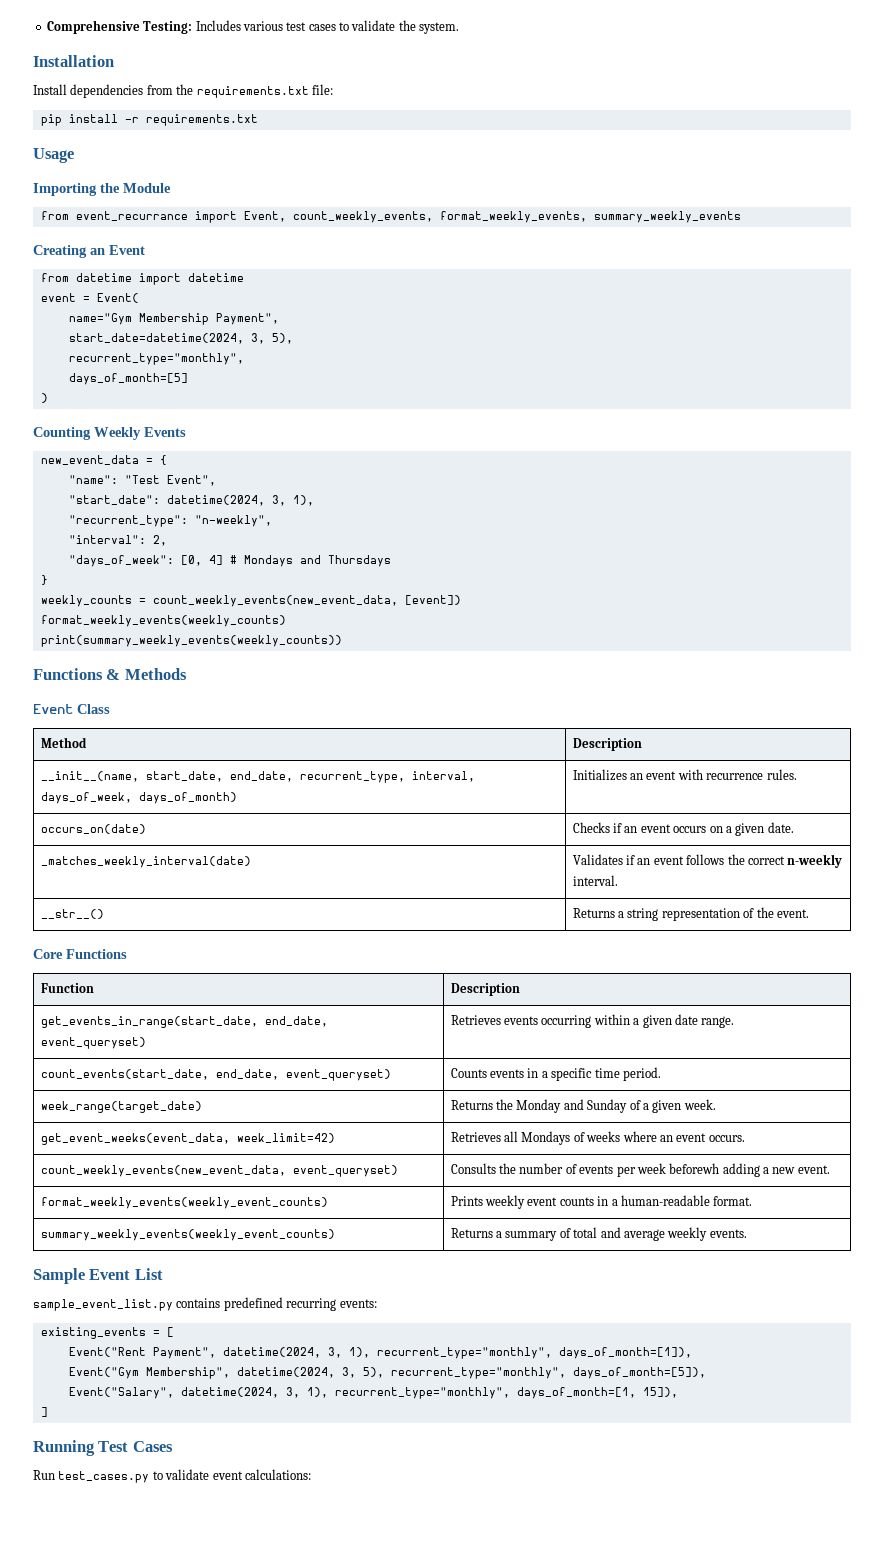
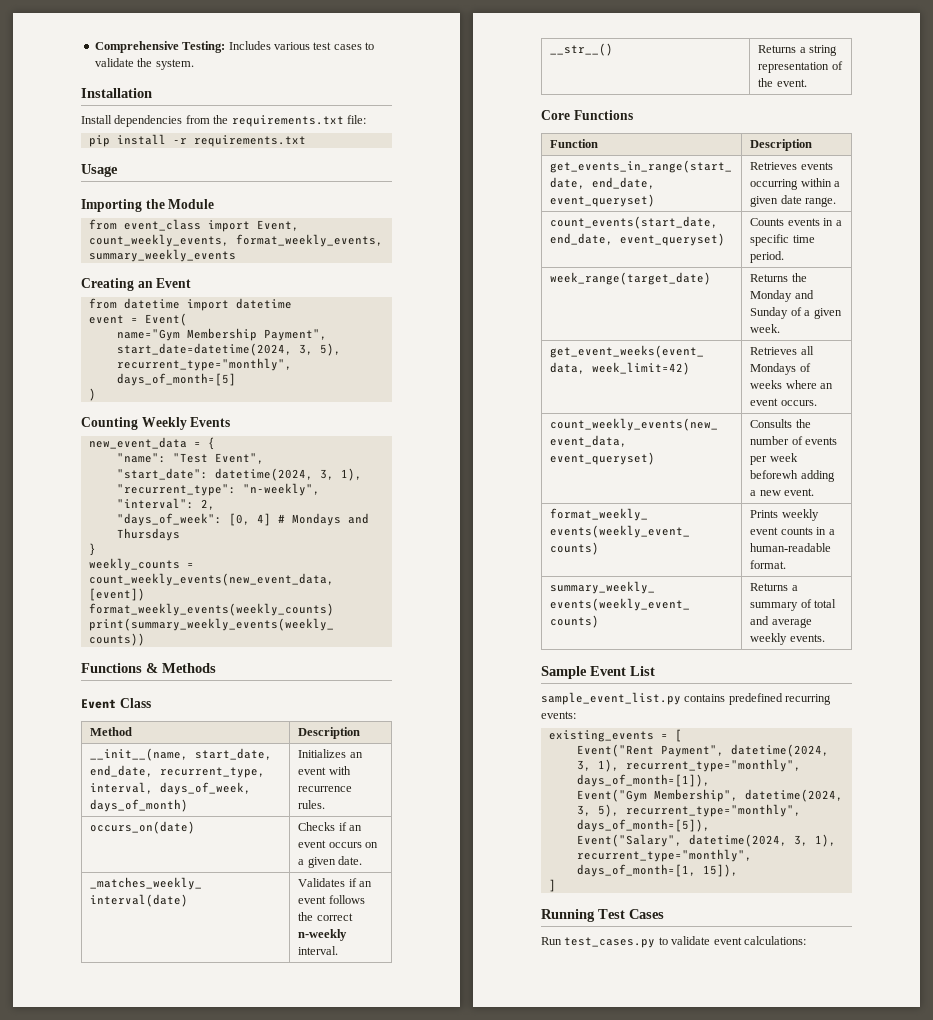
- from event_recurrance import Event, count_weekly_events, format_weekly_events, summary_weekly_events
+ from event_class import Event, count_weekly_events, format_weekly_events, summary_weekly_events

